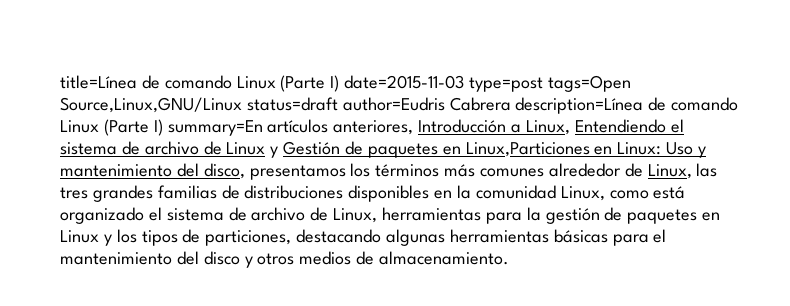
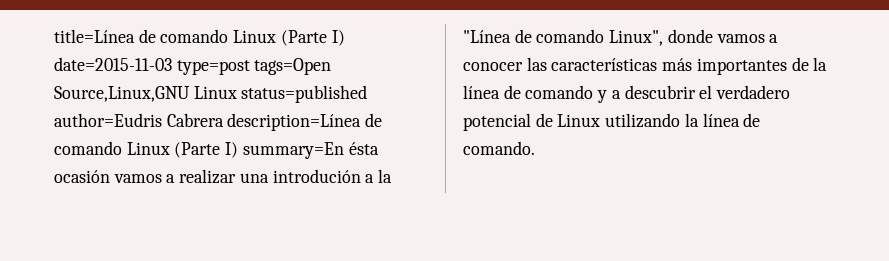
- title=Línea de comando Linux (Parte I) date=2015-11-03 type=post tags=Open Source,Linux,GNU/Linux status=draft author=Eudris Cabrera description=Línea de comando Linux (Parte I) summary=En artículos anteriores, Introducción a Linux, Entendiendo el sistema de archivo de Linux y Gestión de paquetes en Linux,Particiones en Linux: Uso y mantenimiento del disco, presentamos los términos más comunes alrededor de Linux, las tres grandes familias de distribuciones disponibles en la comunidad Linux, como está organizado el sistema de archivo de Linux, herramientas para la gestión de paquetes en Linux y los tipos de particiones, destacando algunas herramientas básicas para el mantenimiento del disco y otros medios de almacenamiento.
+ title=Línea de comando Linux (Parte I) date=2015-11-03 type=post tags=Open Source,Linux,GNU Linux status=published author=Eudris Cabrera description=Línea de comando Linux (Parte I) summary=En ésta ocasión vamos a realizar una introdución a la "Línea de comando Linux", donde vamos a conocer las características más importantes de la línea de comando y a descubrir el verdadero potencial de Linux utilizando la línea de comando.

